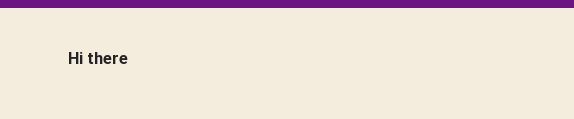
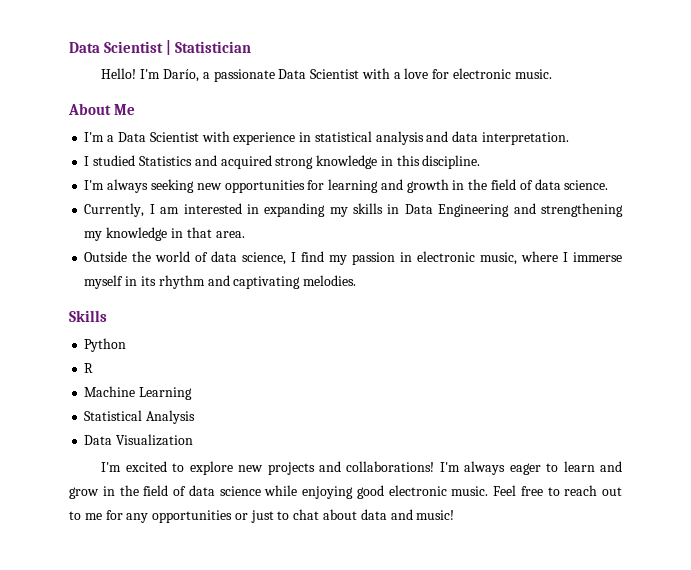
- Hi there
+ Data Scientist | Statistician
+ Hello! I'm Darío, a passionate Data Scientist with a love for electronic music.
+ About Me
+ I'm a Data Scientist with experience in statistical analysis and data interpretation.
+ I studied Statistics and acquired strong knowledge in this discipline.
+ I'm always seeking new opportunities for learning and growth in the field of data science.
+ Currently, I am interested in expanding my skills in Data Engineering and strengthening my knowledge in that area.
+ Outside the world of data science, I find my passion in electronic music, where I immerse myself in its rhythm and captivating melodies.
+ Skills
+ Python
+ R
+ Machine Learning
+ Statistical Analysis
+ Data Visualization
+ I'm excited to explore new projects and collaborations! I'm always eager to learn and grow in the field of data science while enjoying good electronic music. Feel free to reach out to me for any opportunities or just to chat about data and music!

